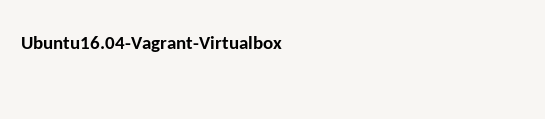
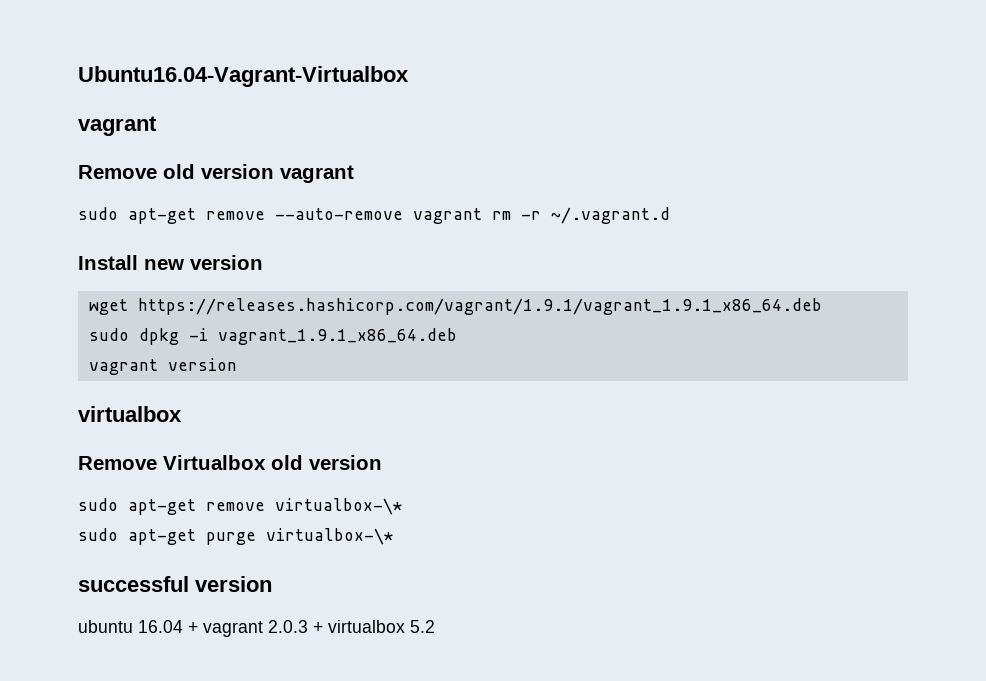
  Ubuntu16.04-Vagrant-Virtualbox
+ vagrant
+ Remove old version vagrant
+ sudo apt-get remove --auto-remove vagrant rm -r ~/.vagrant.d
+ Install new version
+ wget https://releases.hashicorp.com/vagrant/1.9.1/vagrant_1.9.1_x86_64.deb
+ sudo dpkg -i vagrant_1.9.1_x86_64.deb
+ vagrant version
+ virtualbox
+ Remove Virtualbox old version
+ sudo apt-get remove virtualbox-\*
+ sudo apt-get purge virtualbox-\*
+ successful version
+ ubuntu 16.04 + vagrant 2.0.3 + virtualbox 5.2

